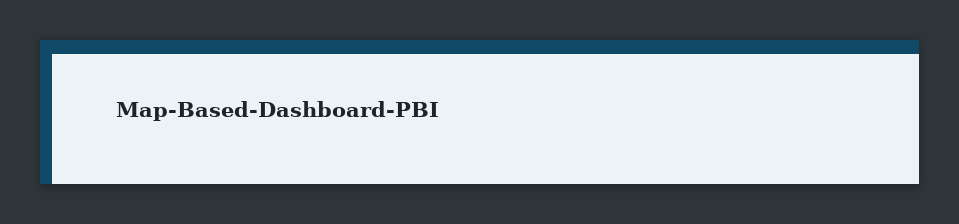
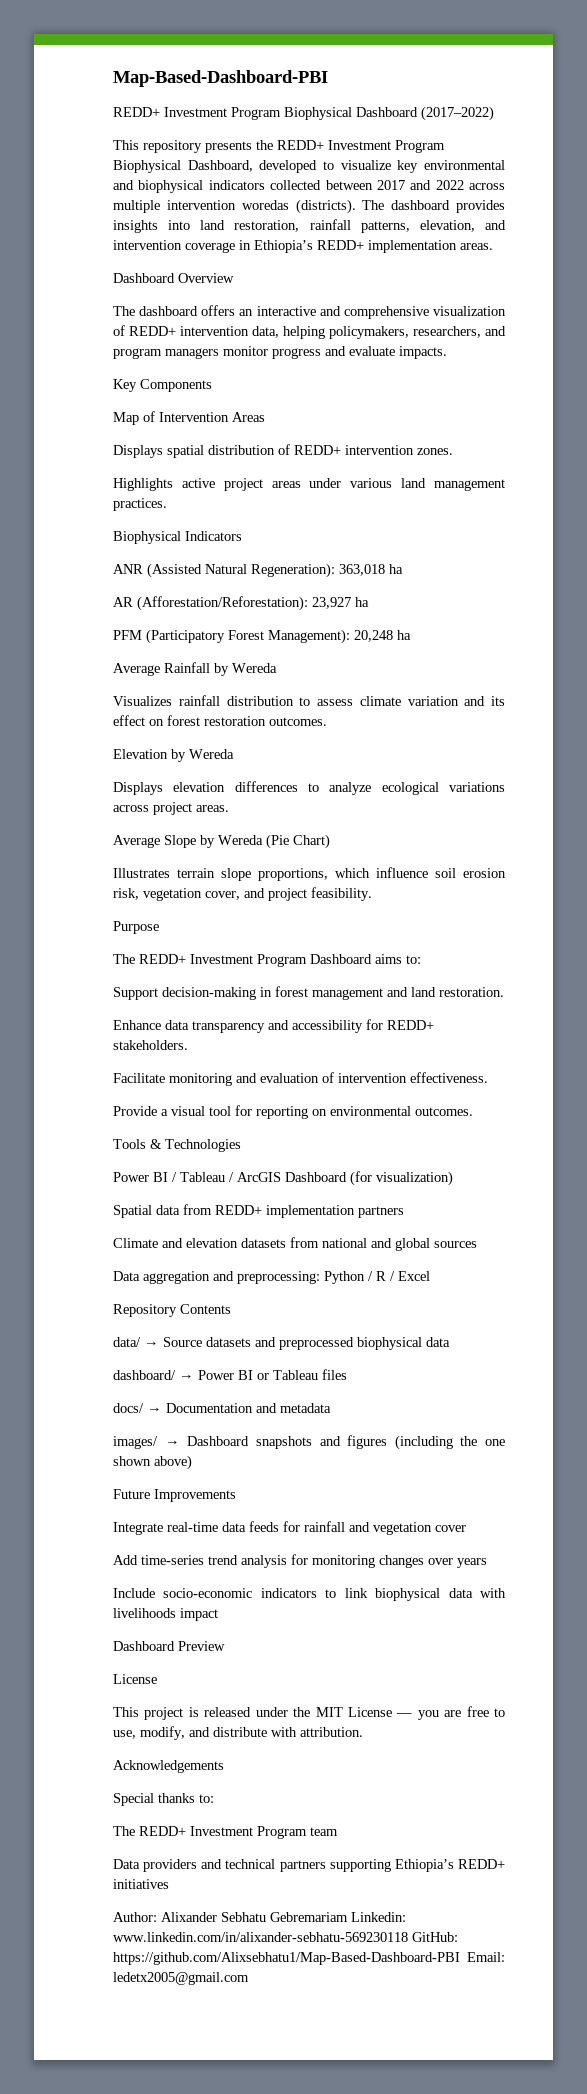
+ REDD+ Investment Program Biophysical Dashboard (2017–2022)
+ This repository presents the REDD+ Investment Program Biophysical Dashboard, developed to visualize key environmental and biophysical indicators collected between 2017 and 2022 across multiple intervention woredas (districts). The dashboard provides insights into land restoration, rainfall patterns, elevation, and intervention coverage in Ethiopia’s REDD+ implementation areas.
+ Dashboard Overview
+ The dashboard offers an interactive and comprehensive visualization of REDD+ intervention data, helping policymakers, researchers, and program managers monitor progress and evaluate impacts.
+ Key Components
+ Map of Intervention Areas
+ Displays spatial distribution of REDD+ intervention zones.
+ Highlights active project areas under various land management practices.
+ Biophysical Indicators
+ ANR (Assisted Natural Regeneration): 363,018 ha
+ AR (Afforestation/Reforestation): 23,927 ha
+ PFM (Participatory Forest Management): 20,248 ha
+ Average Rainfall by Wereda
+ Visualizes rainfall distribution to assess climate variation and its effect on forest restoration outcomes.
+ Elevation by Wereda
+ Displays elevation differences to analyze ecological variations across project areas.
+ Average Slope by Wereda (Pie Chart)
+ Illustrates terrain slope proportions, which influence soil erosion risk, vegetation cover, and project feasibility.
+ Purpose
+ The REDD+ Investment Program Dashboard aims to:
+ Support decision-making in forest management and land restoration.
+ Enhance data transparency and accessibility for REDD+ stakeholders.
+ Facilitate monitoring and evaluation of intervention effectiveness.
+ Provide a visual tool for reporting on environmental outcomes.
+ Tools & Technologies
+ Power BI / Tableau / ArcGIS Dashboard (for visualization)
+ Spatial data from REDD+ implementation partners
+ Climate and elevation datasets from national and global sources
+ Data aggregation and preprocessing: Python / R / Excel
+ Repository Contents
+ data/ → Source datasets and preprocessed biophysical data
+ dashboard/ → Power BI or Tableau files
+ docs/ → Documentation and metadata
+ images/ → Dashboard snapshots and figures (including the one shown above)
+ Future Improvements
+ Integrate real-time data feeds for rainfall and vegetation cover
+ Add time-series trend analysis for monitoring changes over years
+ Include socio-economic indicators to link biophysical data with livelihoods impact
+ Dashboard Preview
+ License
+ This project is released under the MIT License — you are free to use, modify, and distribute with attribution.
+ Acknowledgements
+ Special thanks to:
+ The REDD+ Investment Program team
+ Data providers and technical partners supporting Ethiopia’s REDD+ initiatives
+ Author: Alixander Sebhatu Gebremariam Linkedin: www.linkedin.com/in/alixander-sebhatu-569230118 GitHub: https://github.com/Alixsebhatu1/Map-Based-Dashboard-PBI Email: ledetx2005@gmail.com

